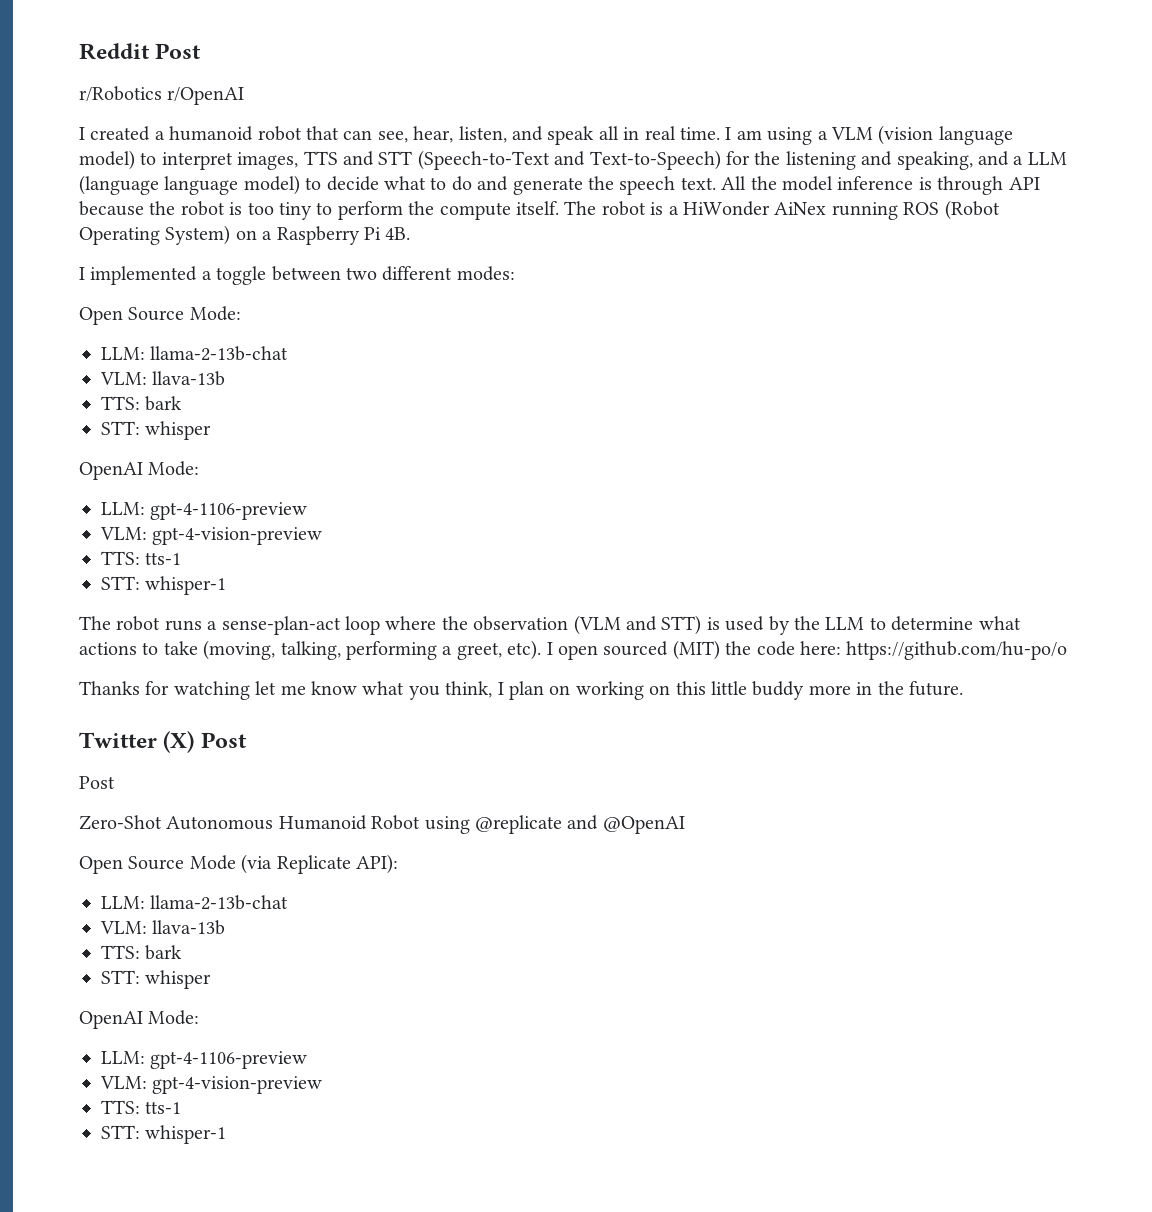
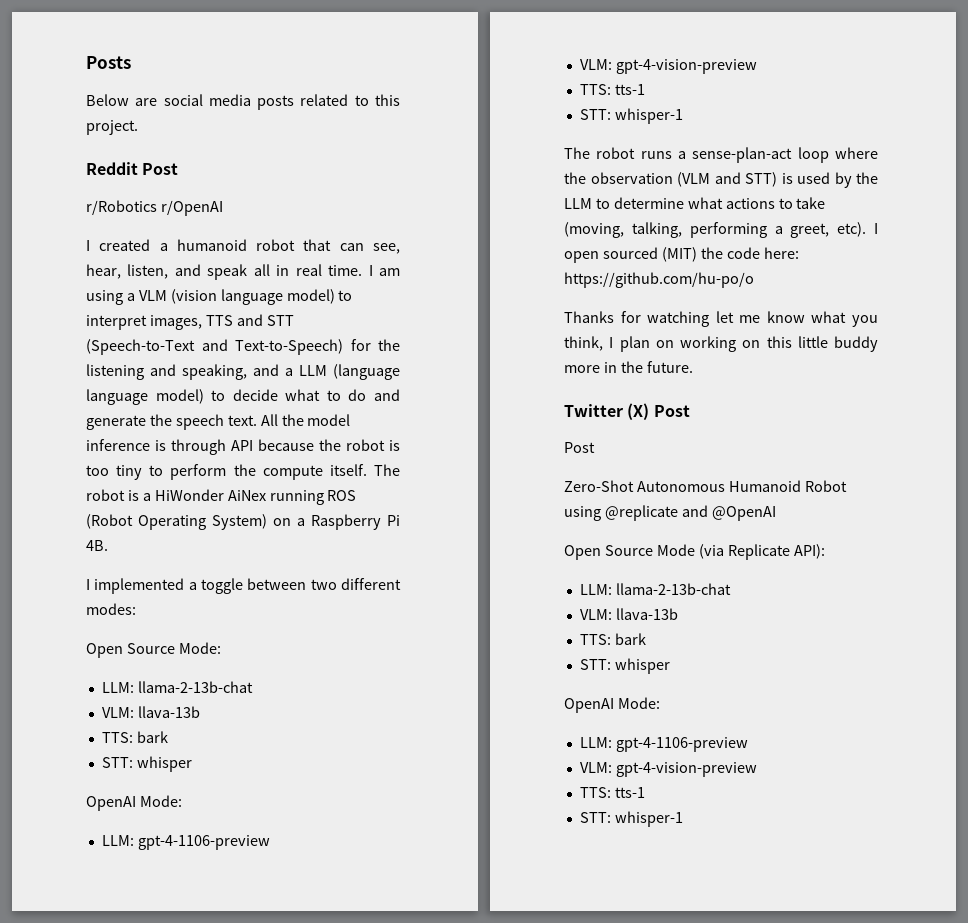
+ Posts
+ Below are social media posts related to this project.

